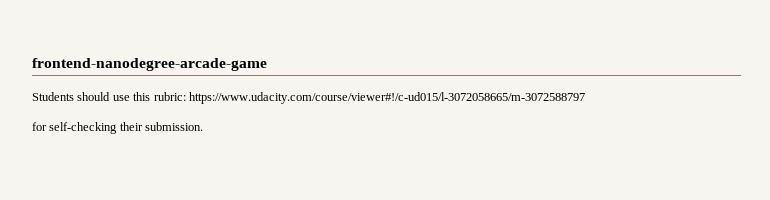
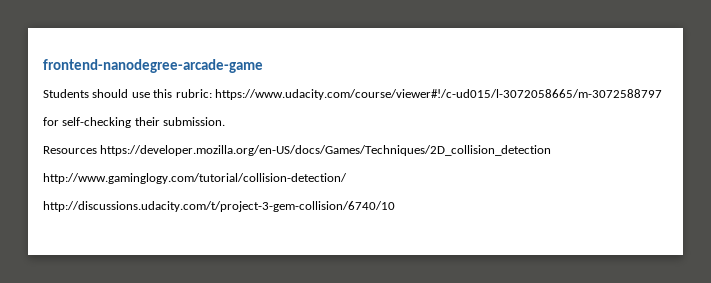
+ Resources https://developer.mozilla.org/en-US/docs/Games/Techniques/2D_collision_detection
+ http://www.gaminglogy.com/tutorial/collision-detection/
+ http://discussions.udacity.com/t/project-3-gem-collision/6740/10

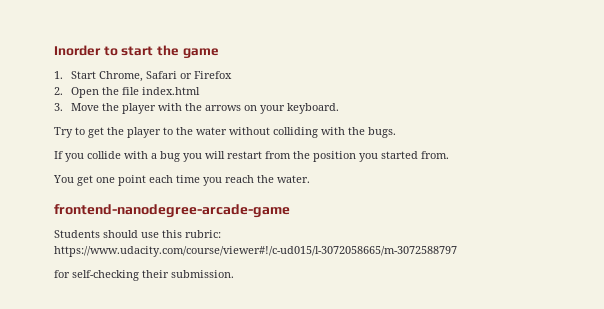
+ Inorder to start the game
+ 1. Start Chrome, Safari or Firefox
+ 2. Open the file index.html
+ 3. Move the player with the arrows on your keyboard.
+ Try to get the player to the water without colliding with the bugs.
+ If you collide with a bug you will restart from the position you started from.
+ You get one point each time you reach the water.
- Resources https://developer.mozilla.org/en-US/docs/Games/Techniques/2D_collision_detection
- http://www.gaminglogy.com/tutorial/collision-detection/
- http://discussions.udacity.com/t/project-3-gem-collision/6740/10

